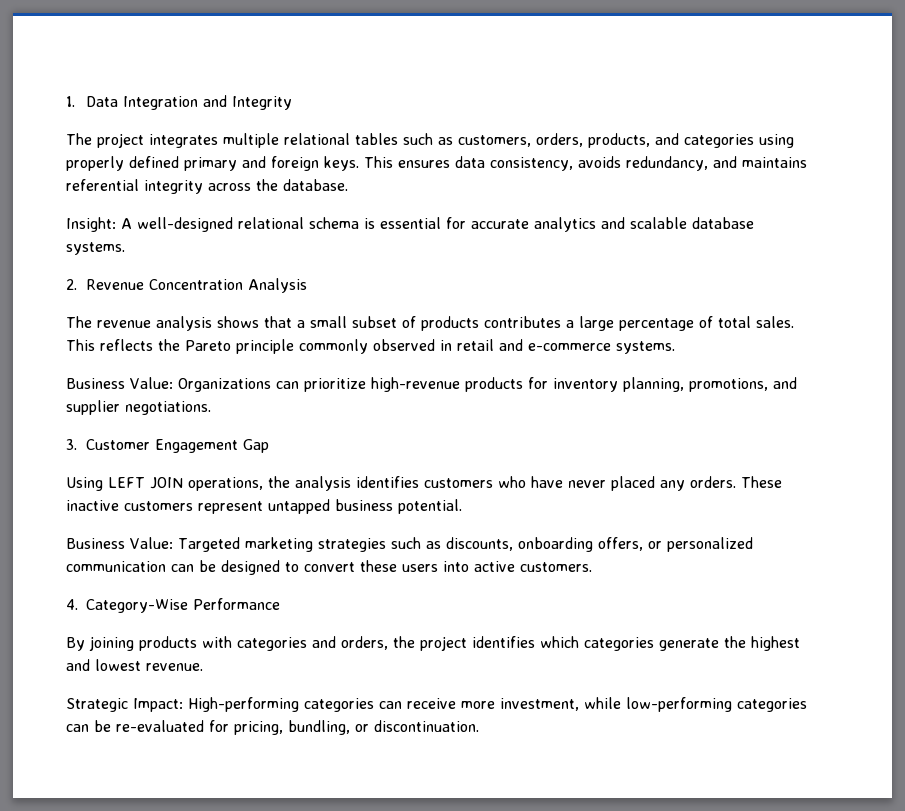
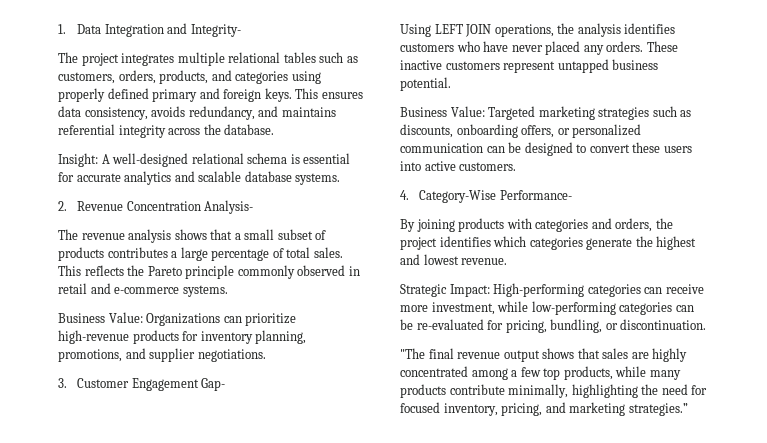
- 1. Data Integration and Integrity
+ 1. Data Integration and Integrity-
- 2. Revenue Concentration Analysis
+ 2. Revenue Concentration Analysis-
- 3. Customer Engagement Gap
+ 3. Customer Engagement Gap-
- 4. Category-Wise Performance
+ 4. Category-Wise Performance-
+ "The final revenue output shows that sales are highly concentrated among a few top products, while many products contribute minimally, highlighting the need for focused inventory, pricing, and marketing strategies.”

